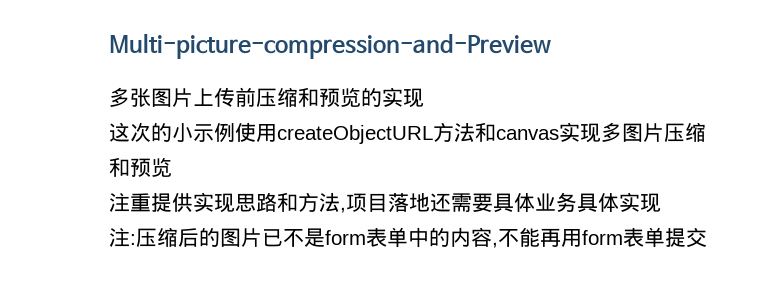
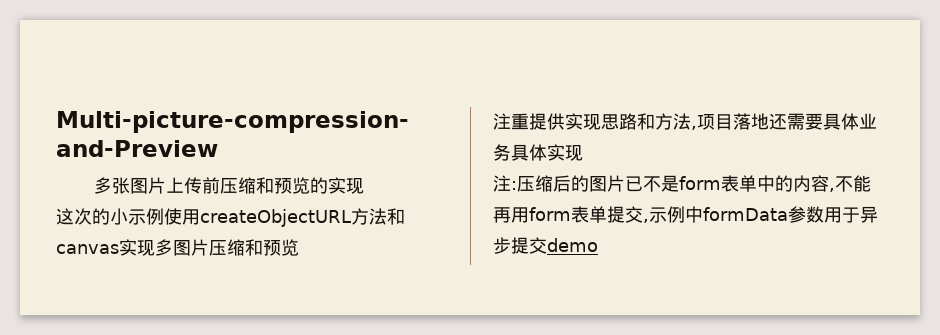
- 注:压缩后的图片已不是form表单中的内容,不能再用form表单提交
+ 注:压缩后的图片已不是form表单中的内容,不能再用form表单提交,示例中formData参数用于异步提交demo

